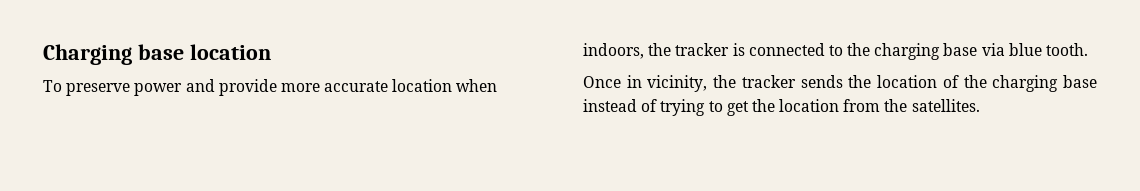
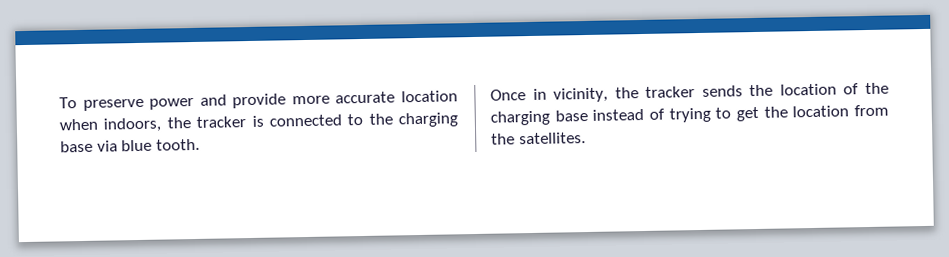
- Charging base location

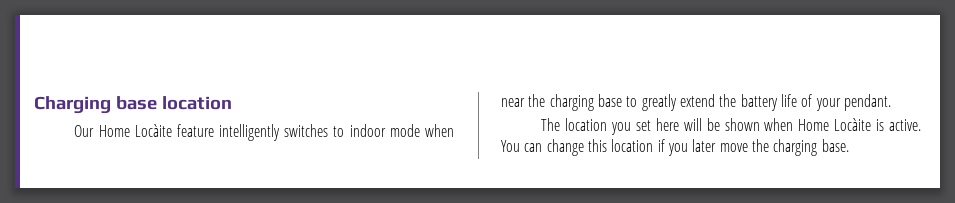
- To preserve power and provide more accurate location when indoors, the tracker is connected to the charging base via blue tooth.
- Once in vicinity, the tracker sends the location of the charging base instead of trying to get the location from the satellites.
+ Charging base location
+ Our Home Locàite feature intelligently switches to indoor mode when near the charging base to greatly extend the battery life of your pendant.
+ The location you set here will be shown when Home Locàite is active. You can change this location if you later move the charging base.

